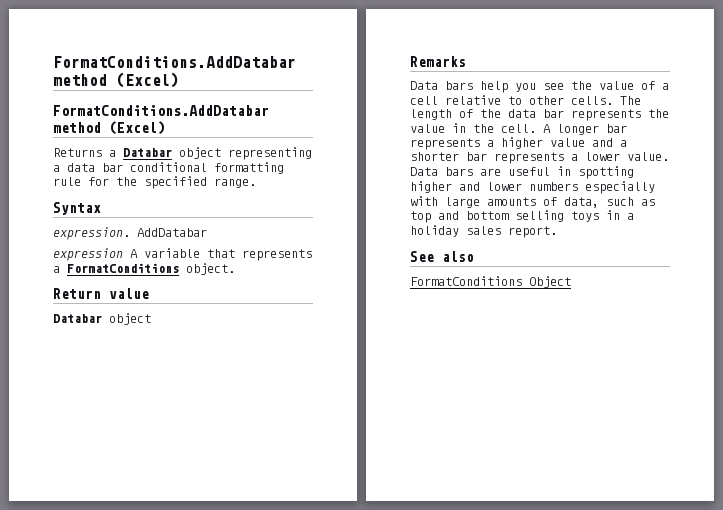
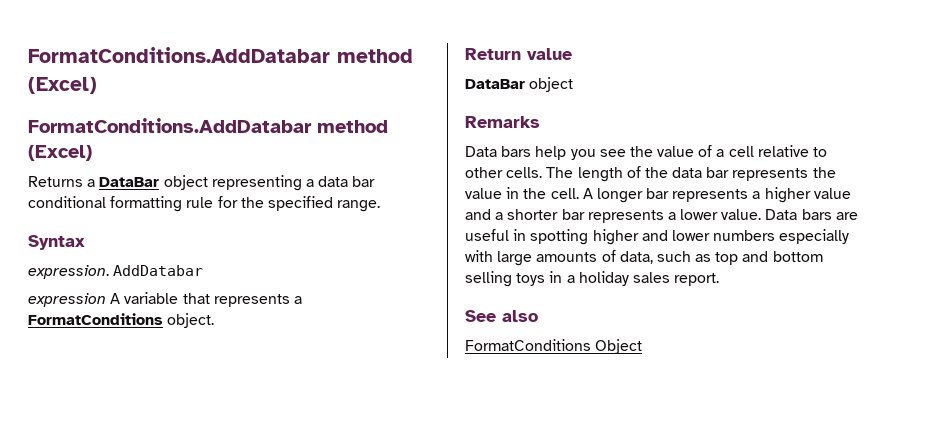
- Returns a Databar object representing a data bar conditional formatting rule for the specified range.
+ Returns a DataBar object representing a data bar conditional formatting rule for the specified range.
  Return value
- Databar object
+ DataBar object

